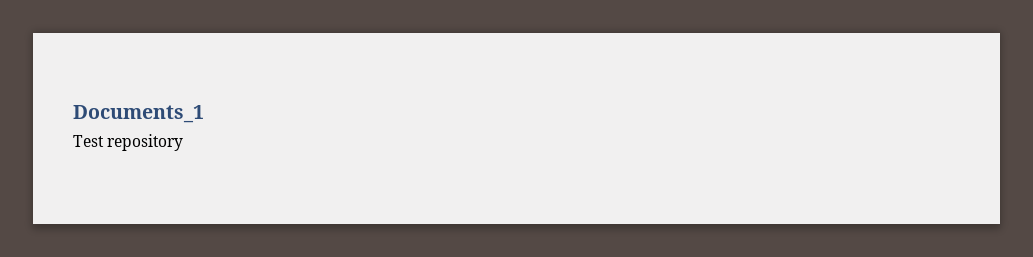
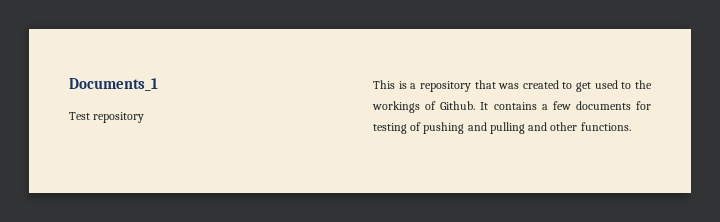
+ This is a repository that was created to get used to the workings of Github. It contains a few documents for testing of pushing and pulling and other functions.

